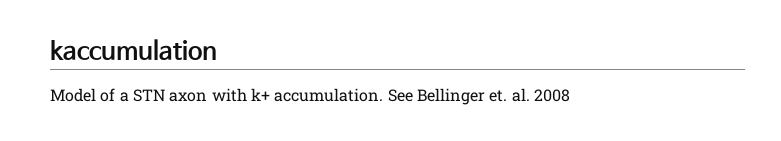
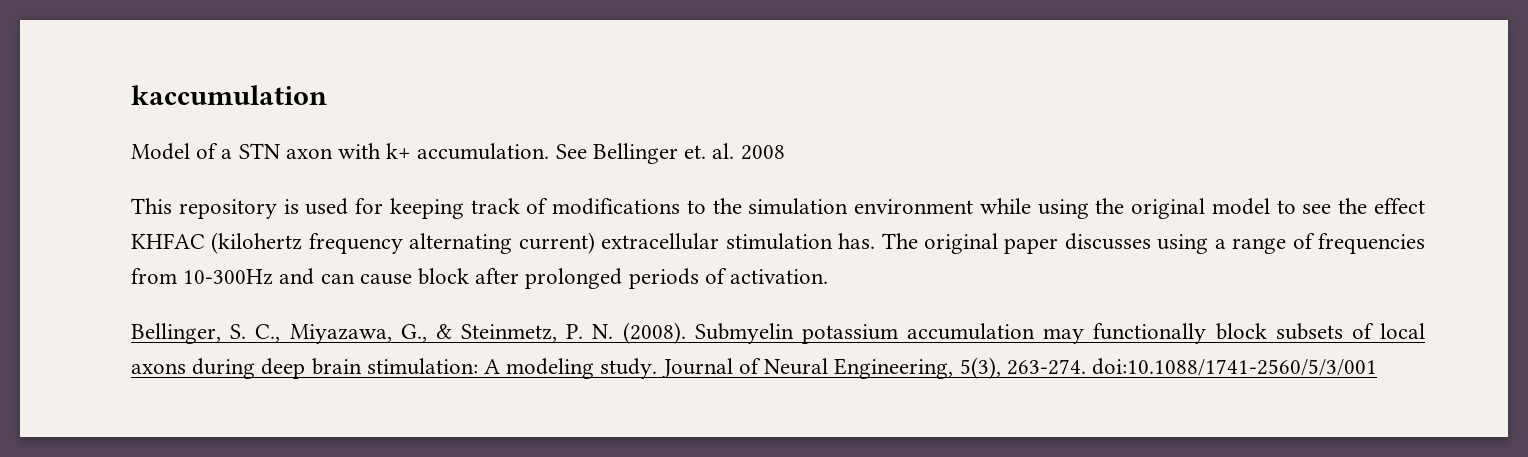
+ This repository is used for keeping track of modifications to the simulation environment while using the original model to see the effect KHFAC (kilohertz frequency alternating current) extracellular stimulation has. The original paper discusses using a range of frequencies from 10-300Hz and can cause block after prolonged periods of activation.
+ Bellinger, S. C., Miyazawa, G., & Steinmetz, P. N. (2008). Submyelin potassium accumulation may functionally block subsets of local axons during deep brain stimulation: A modeling study. Journal of Neural Engineering, 5(3), 263-274. doi:10.1088/1741-2560/5/3/001

